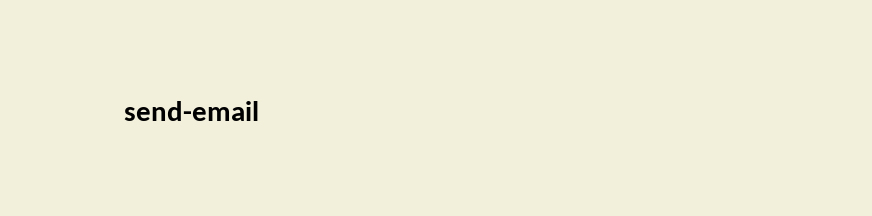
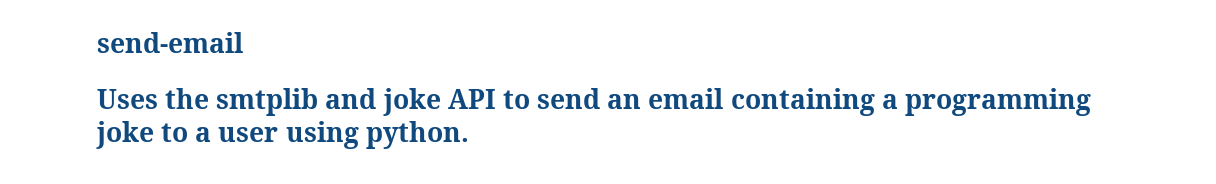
+ Uses the smtplib and joke API to send an email containing a programming joke to a user using python.

